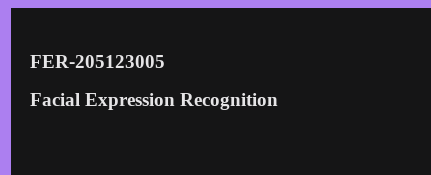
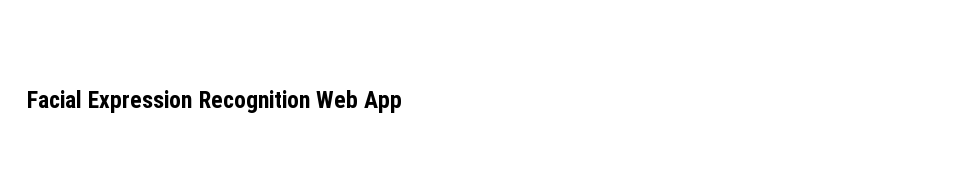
- FER-205123005
- Facial Expression Recognition
+ Facial Expression Recognition Web App

